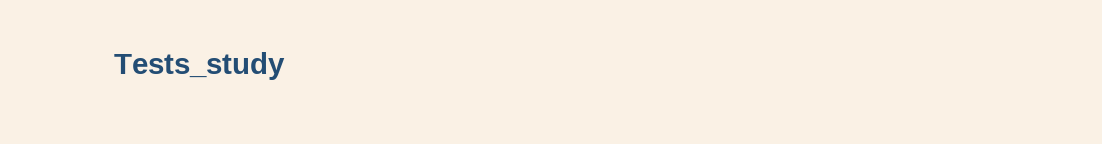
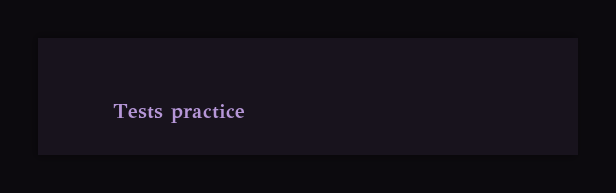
- Tests_study
+ Tests practice

